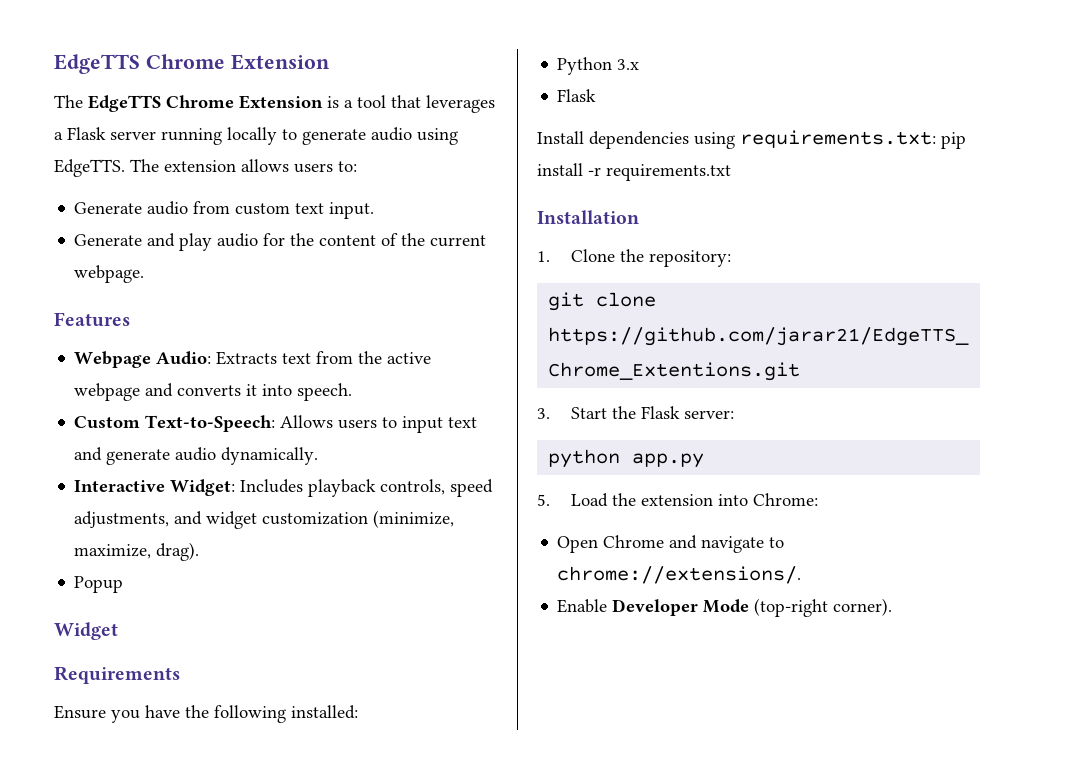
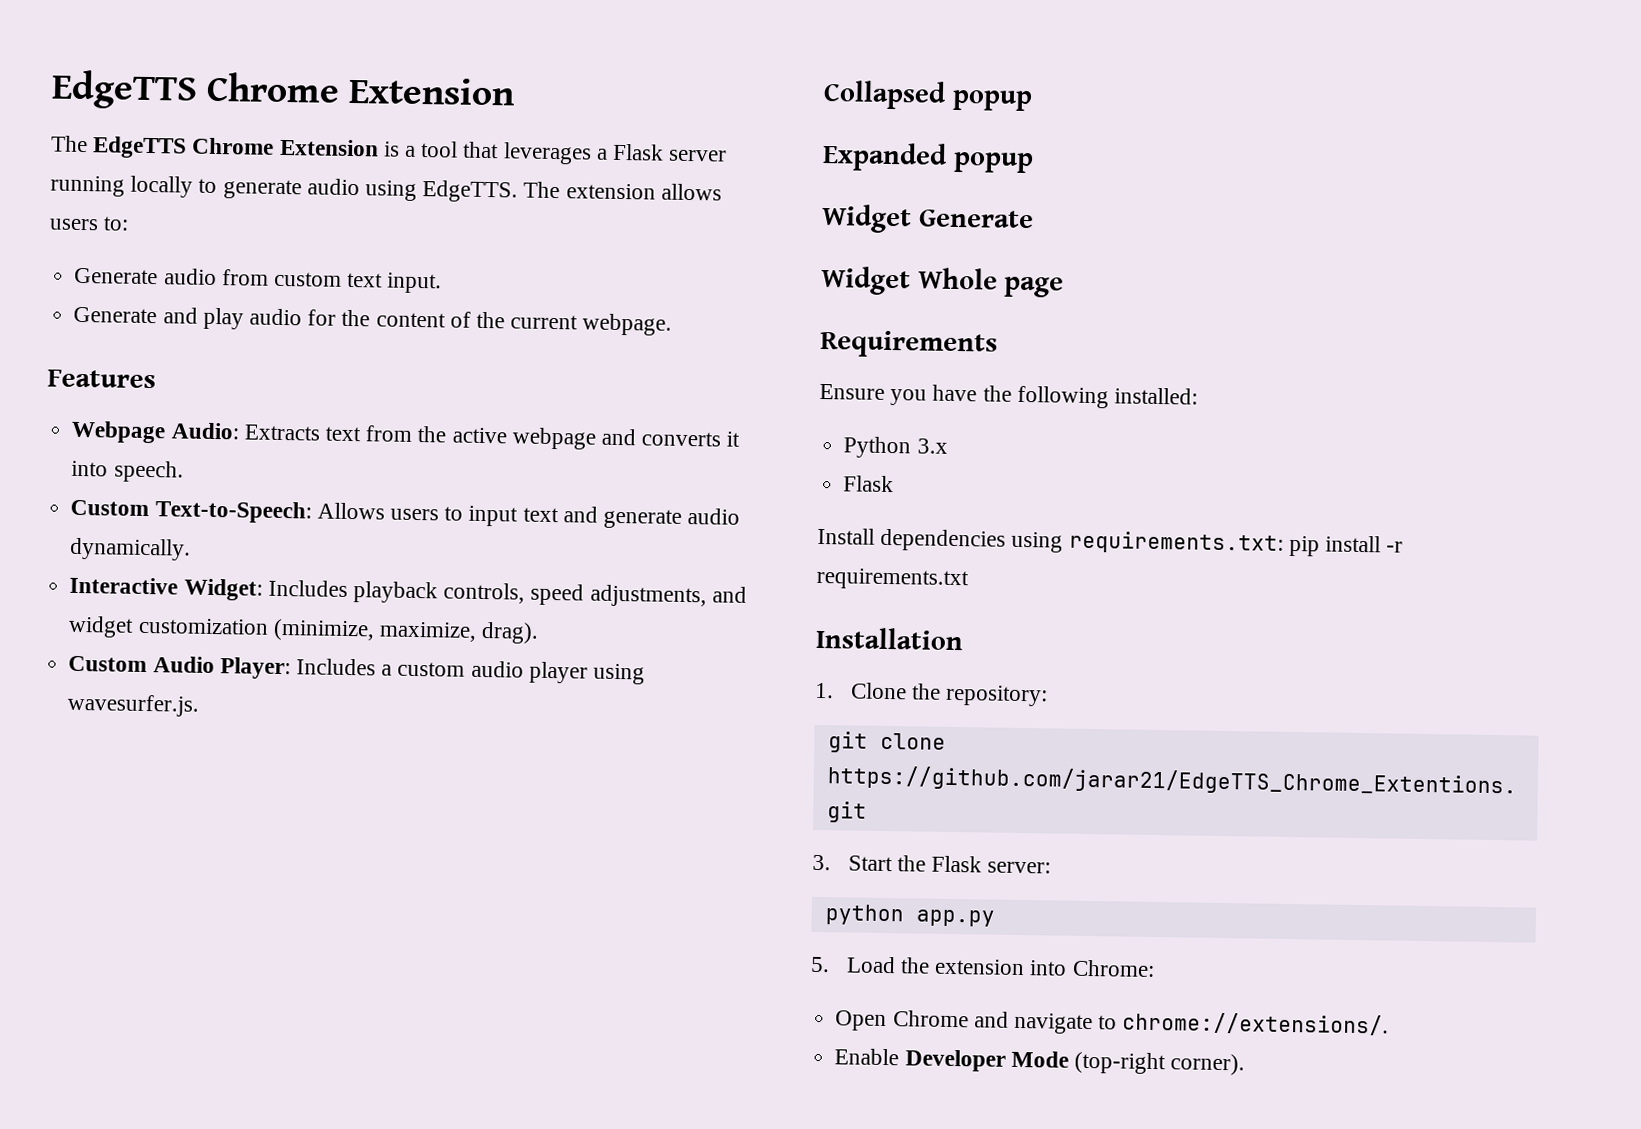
- Popup
- Widget
+ Custom Audio Player: Includes a custom audio player using wavesurfer.js.
+ Collapsed popup
+ Expanded popup
+ Widget Generate
+ Widget Whole page

